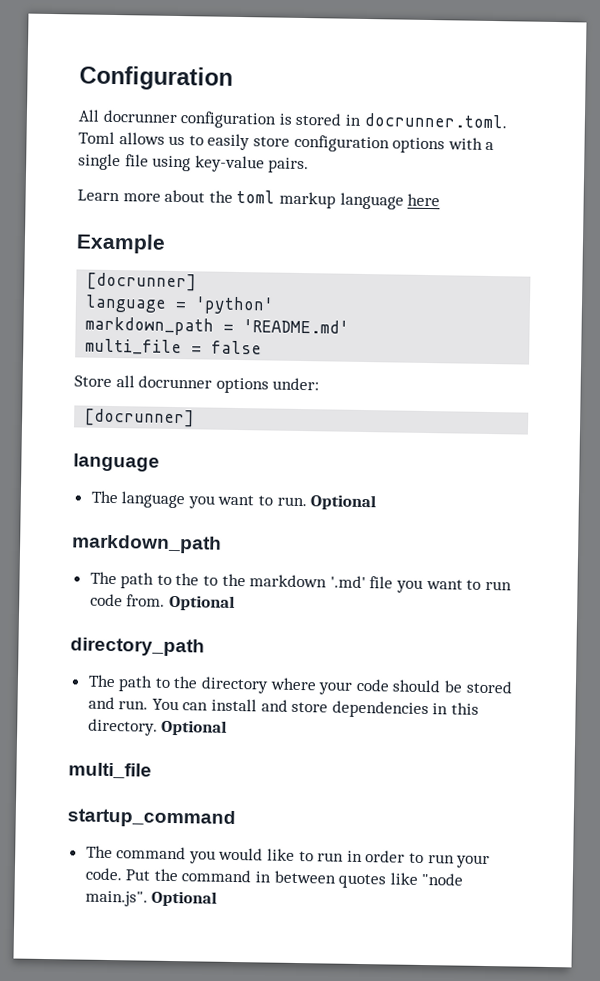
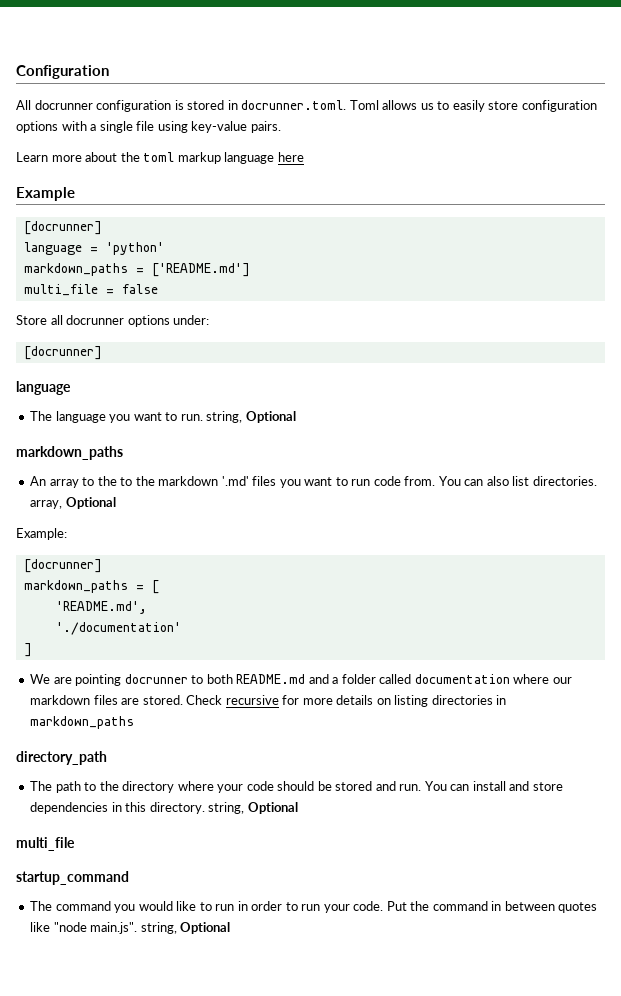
- markdown_path = 'README.md'
+ markdown_paths = ['README.md']
- The language you want to run. Optional
- markdown_path
- The path to the to the markdown '.md' file you want to run code from. Optional
+ The language you want to run. string, Optional
+ markdown_paths
+ An array to the to the markdown '.md' files you want to run code from. You can also list directories. array, Optional
+ Example:
+ [docrunner]
+ markdown_paths = [
+ 'README.md',
+ './documentation'
+ ]
+ We are pointing docrunner to both README.md and a folder called documentation where our markdown files are stored. Check recursive for more details on listing directories in markdown_paths
- You can install and store dependencies in this directory. Optional
+ You can install and store dependencies in this directory. string, Optional
- Put the command in between quotes like "node main.js". Optional
+ Put the command in between quotes like "node main.js". string, Optional

